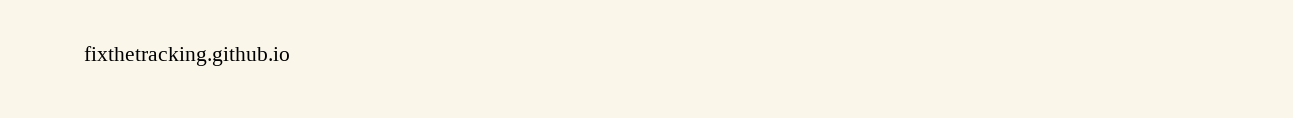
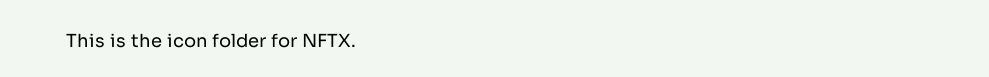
- fixthetracking.github.io
+ This is the icon folder for NFTX.

